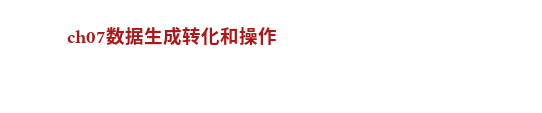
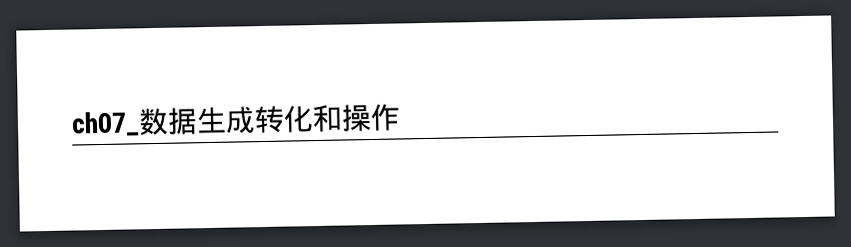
- ch07数据生成转化和操作
+ ch07_数据生成转化和操作

